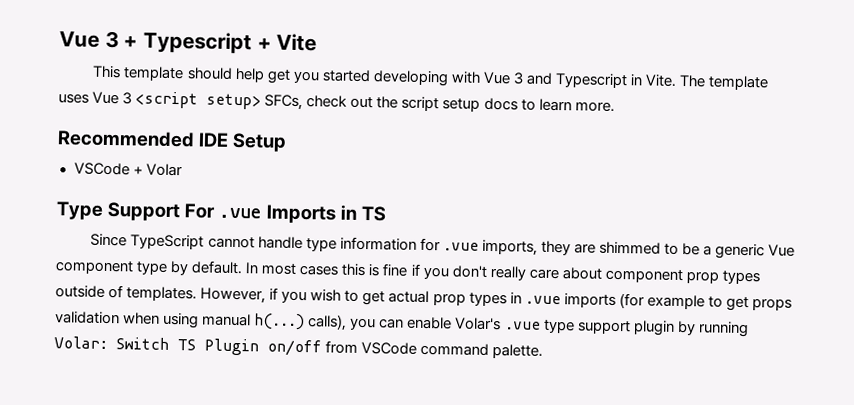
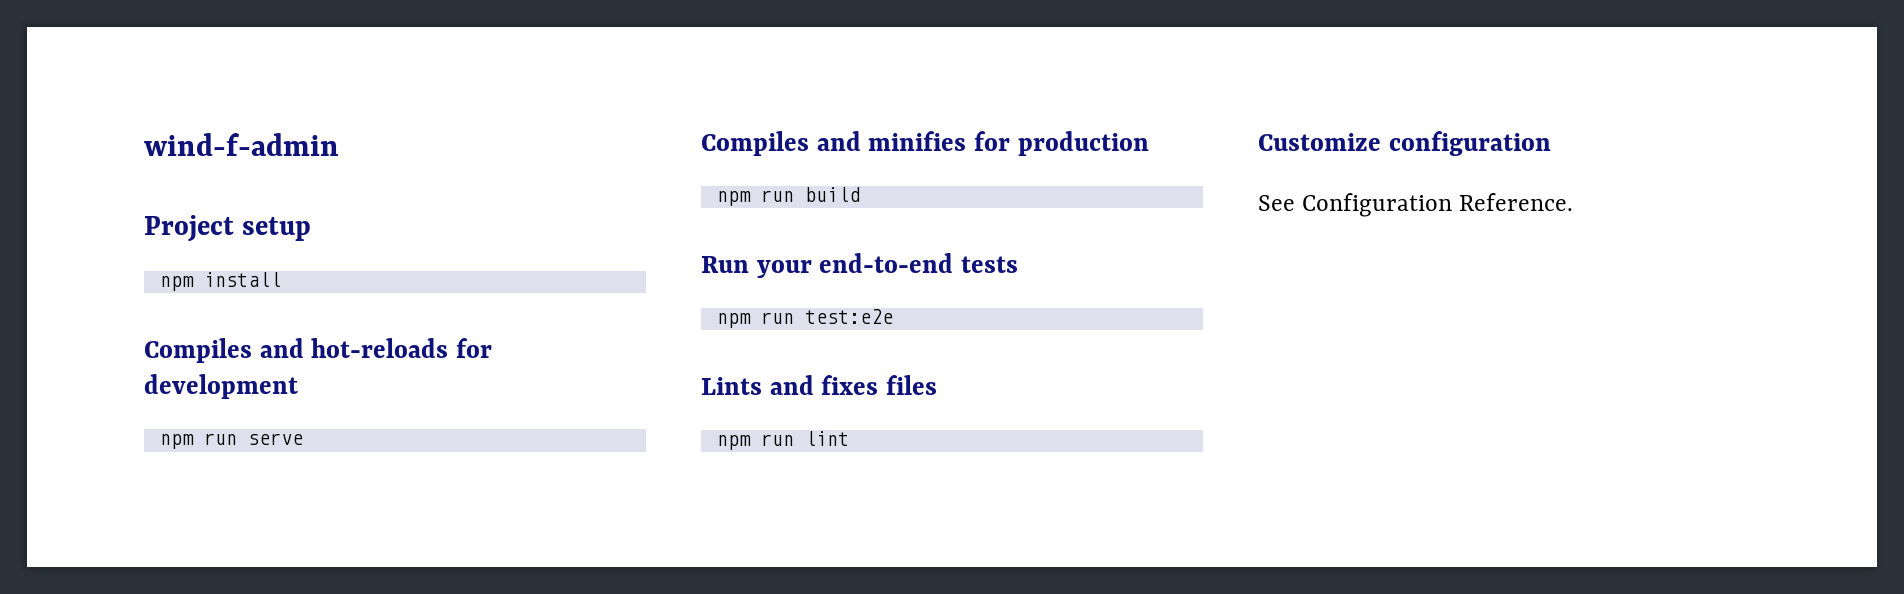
- Vue 3 + Typescript + Vite
- This template should help get you started developing with Vue 3 and Typescript in Vite. The template uses Vue 3 <script setup> SFCs, check out the script setup docs to learn more.
- Recommended IDE Setup
- VSCode + Volar
- Type Support For .vue Imports in TS
- Since TypeScript cannot handle type information for .vue imports, they are shimmed to be a generic Vue component type by default. In most cases this is fine if you don't really care about component prop types outside of templates. However, if you wish to get actual prop types in .vue imports (for example to get props validation when using manual h(...) calls), you can enable Volar's .vue type support plugin by running Volar: Switch TS Plugin on/off from VSCode command palette.
+ wind-f-admin
+ Project setup
+ npm install
+ Compiles and hot-reloads for development
+ npm run serve
+ Compiles and minifies for production
+ npm run build
+ Run your end-to-end tests
+ npm run test:e2e
+ Lints and fixes files
+ npm run lint
+ Customize configuration
+ See Configuration Reference.

